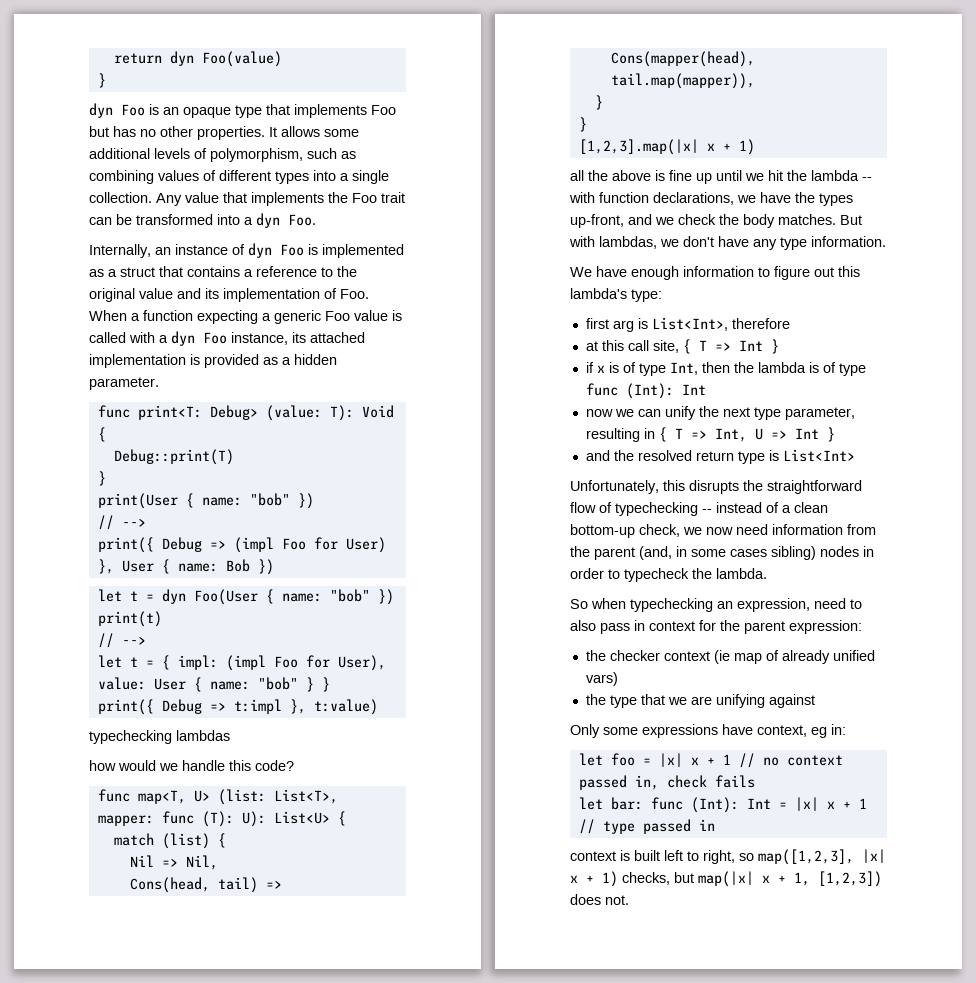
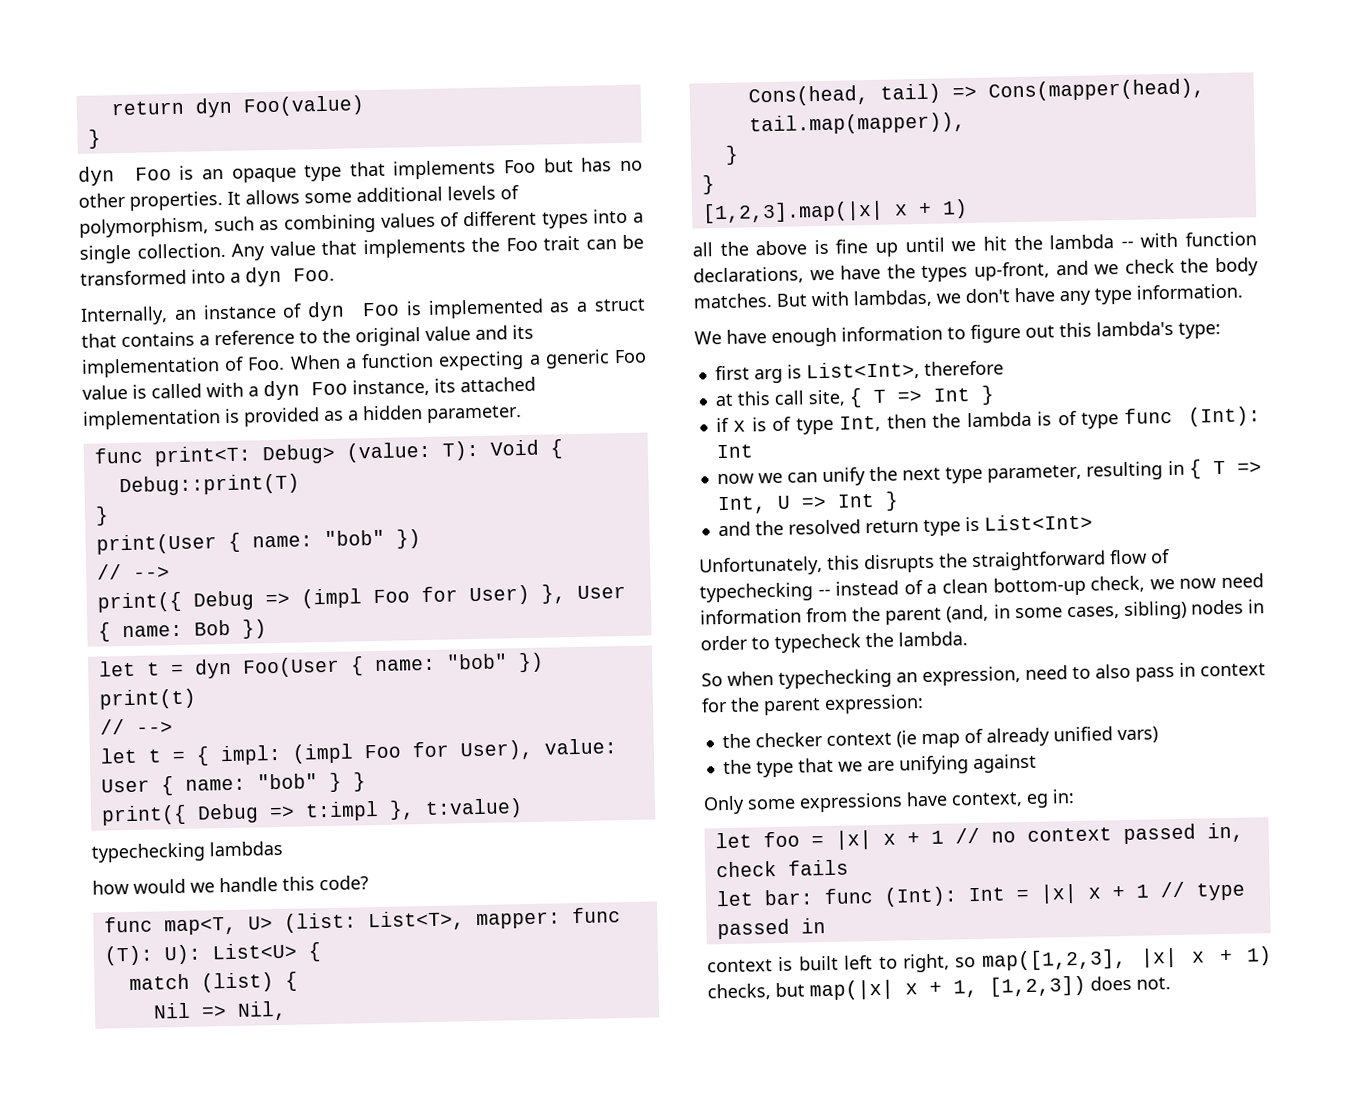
- Unfortunately, this disrupts the straightforward flow of typechecking -- instead of a clean bottom-up check, we now need information from the parent (and, in some cases sibling) nodes in order to typecheck the lambda.
+ Unfortunately, this disrupts the straightforward flow of typechecking -- instead of a clean bottom-up check, we now need information from the parent (and, in some cases, sibling) nodes in order to typecheck the lambda.

